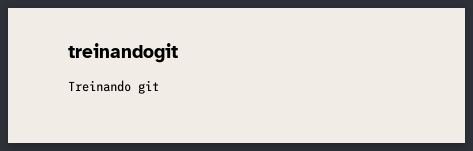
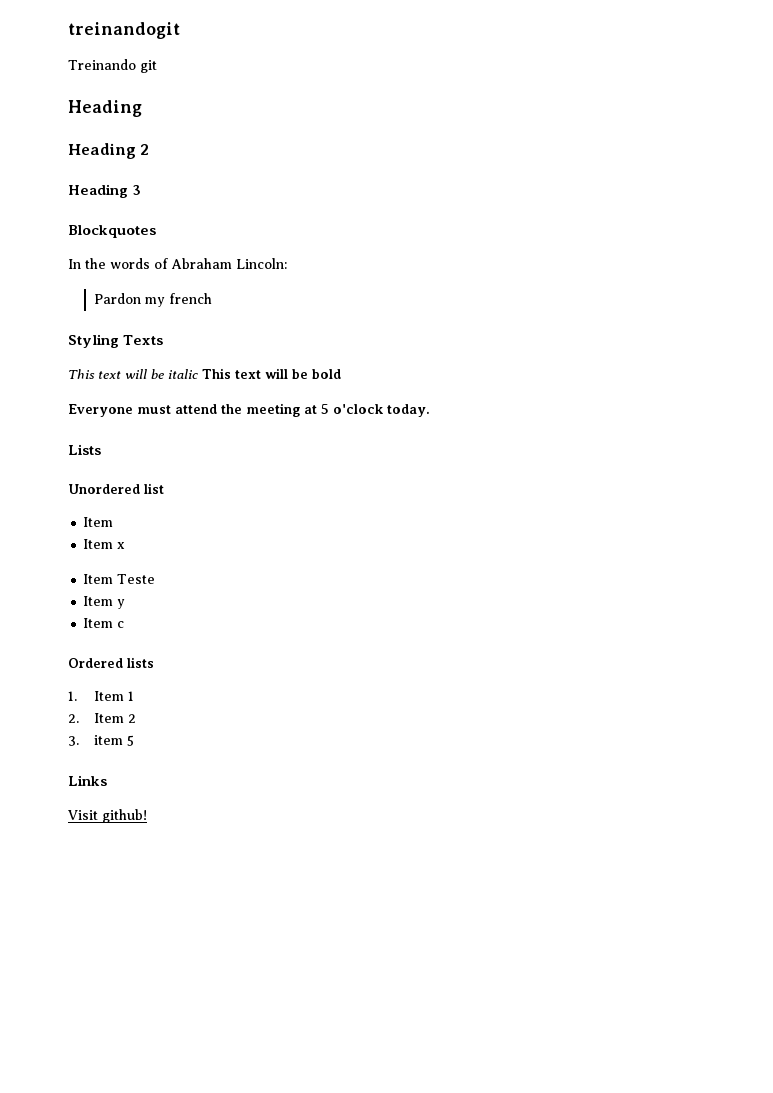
  Treinando git
+ Heading
+ Heading 2
+ Heading 3
+ Blockquotes
+ In the words of Abraham Lincoln:
+ Pardon my french
+ Styling Texts
+ This text will be italic This text will be bold
+ Everyone must attend the meeting at 5 o'clock today.
+ Lists
+ Unordered list
+ Item
+ Item x
+ Item Teste
+ Item y
+ Item c
+ Ordered lists
+ 1. Item 1
+ 2. Item 2
+ 3. item 5
+ Links
+ Visit github!

